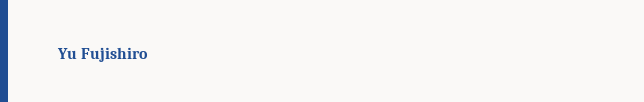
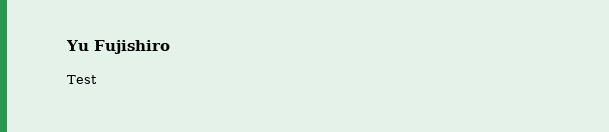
+ Test

